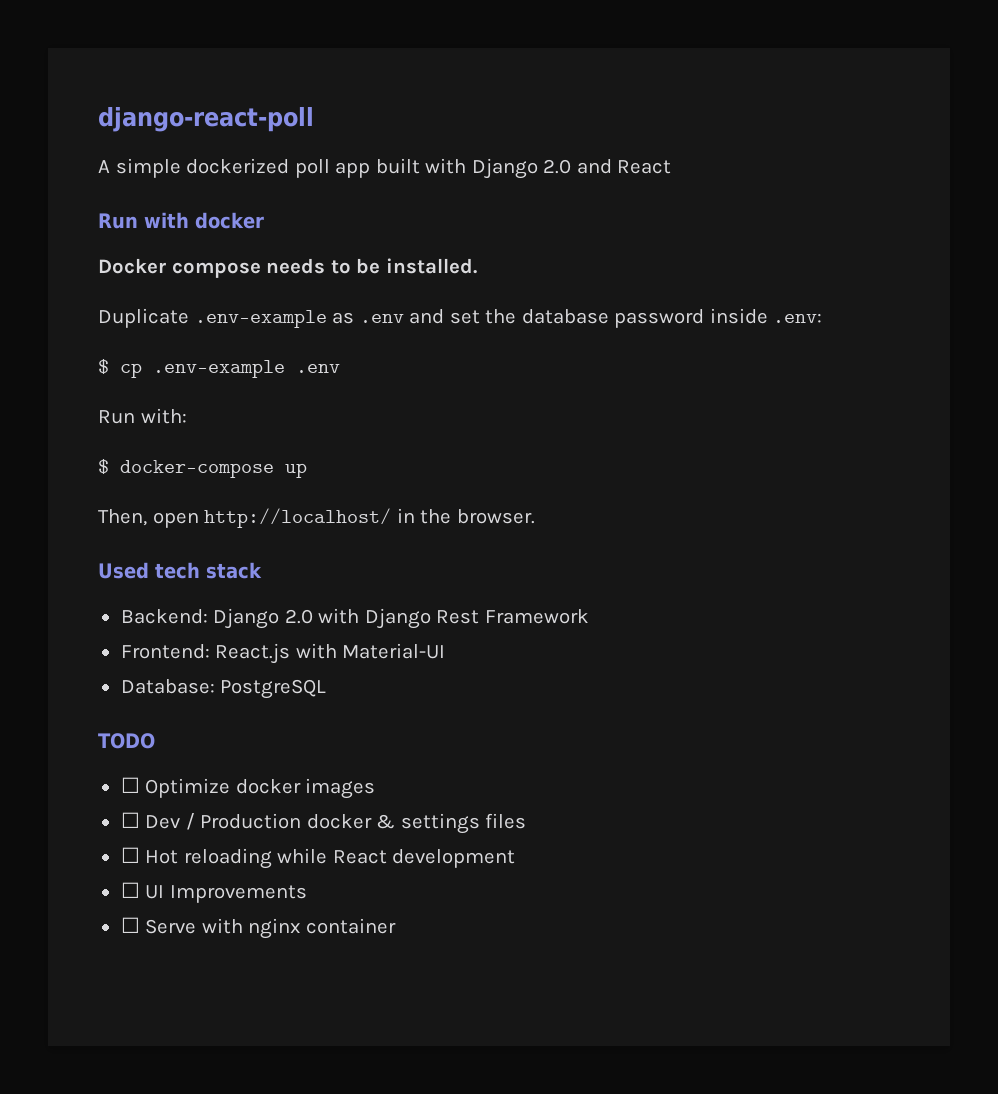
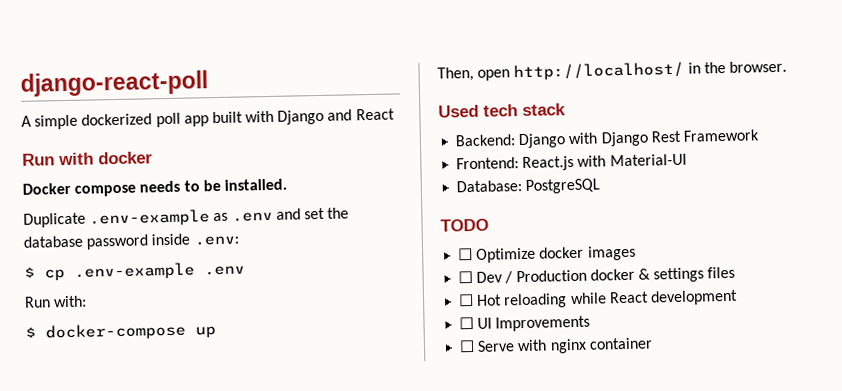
- A simple dockerized poll app built with Django 2.0 and React
+ A simple dockerized poll app built with Django and React
- Backend: Django 2.0 with Django Rest Framework
+ Backend: Django with Django Rest Framework

